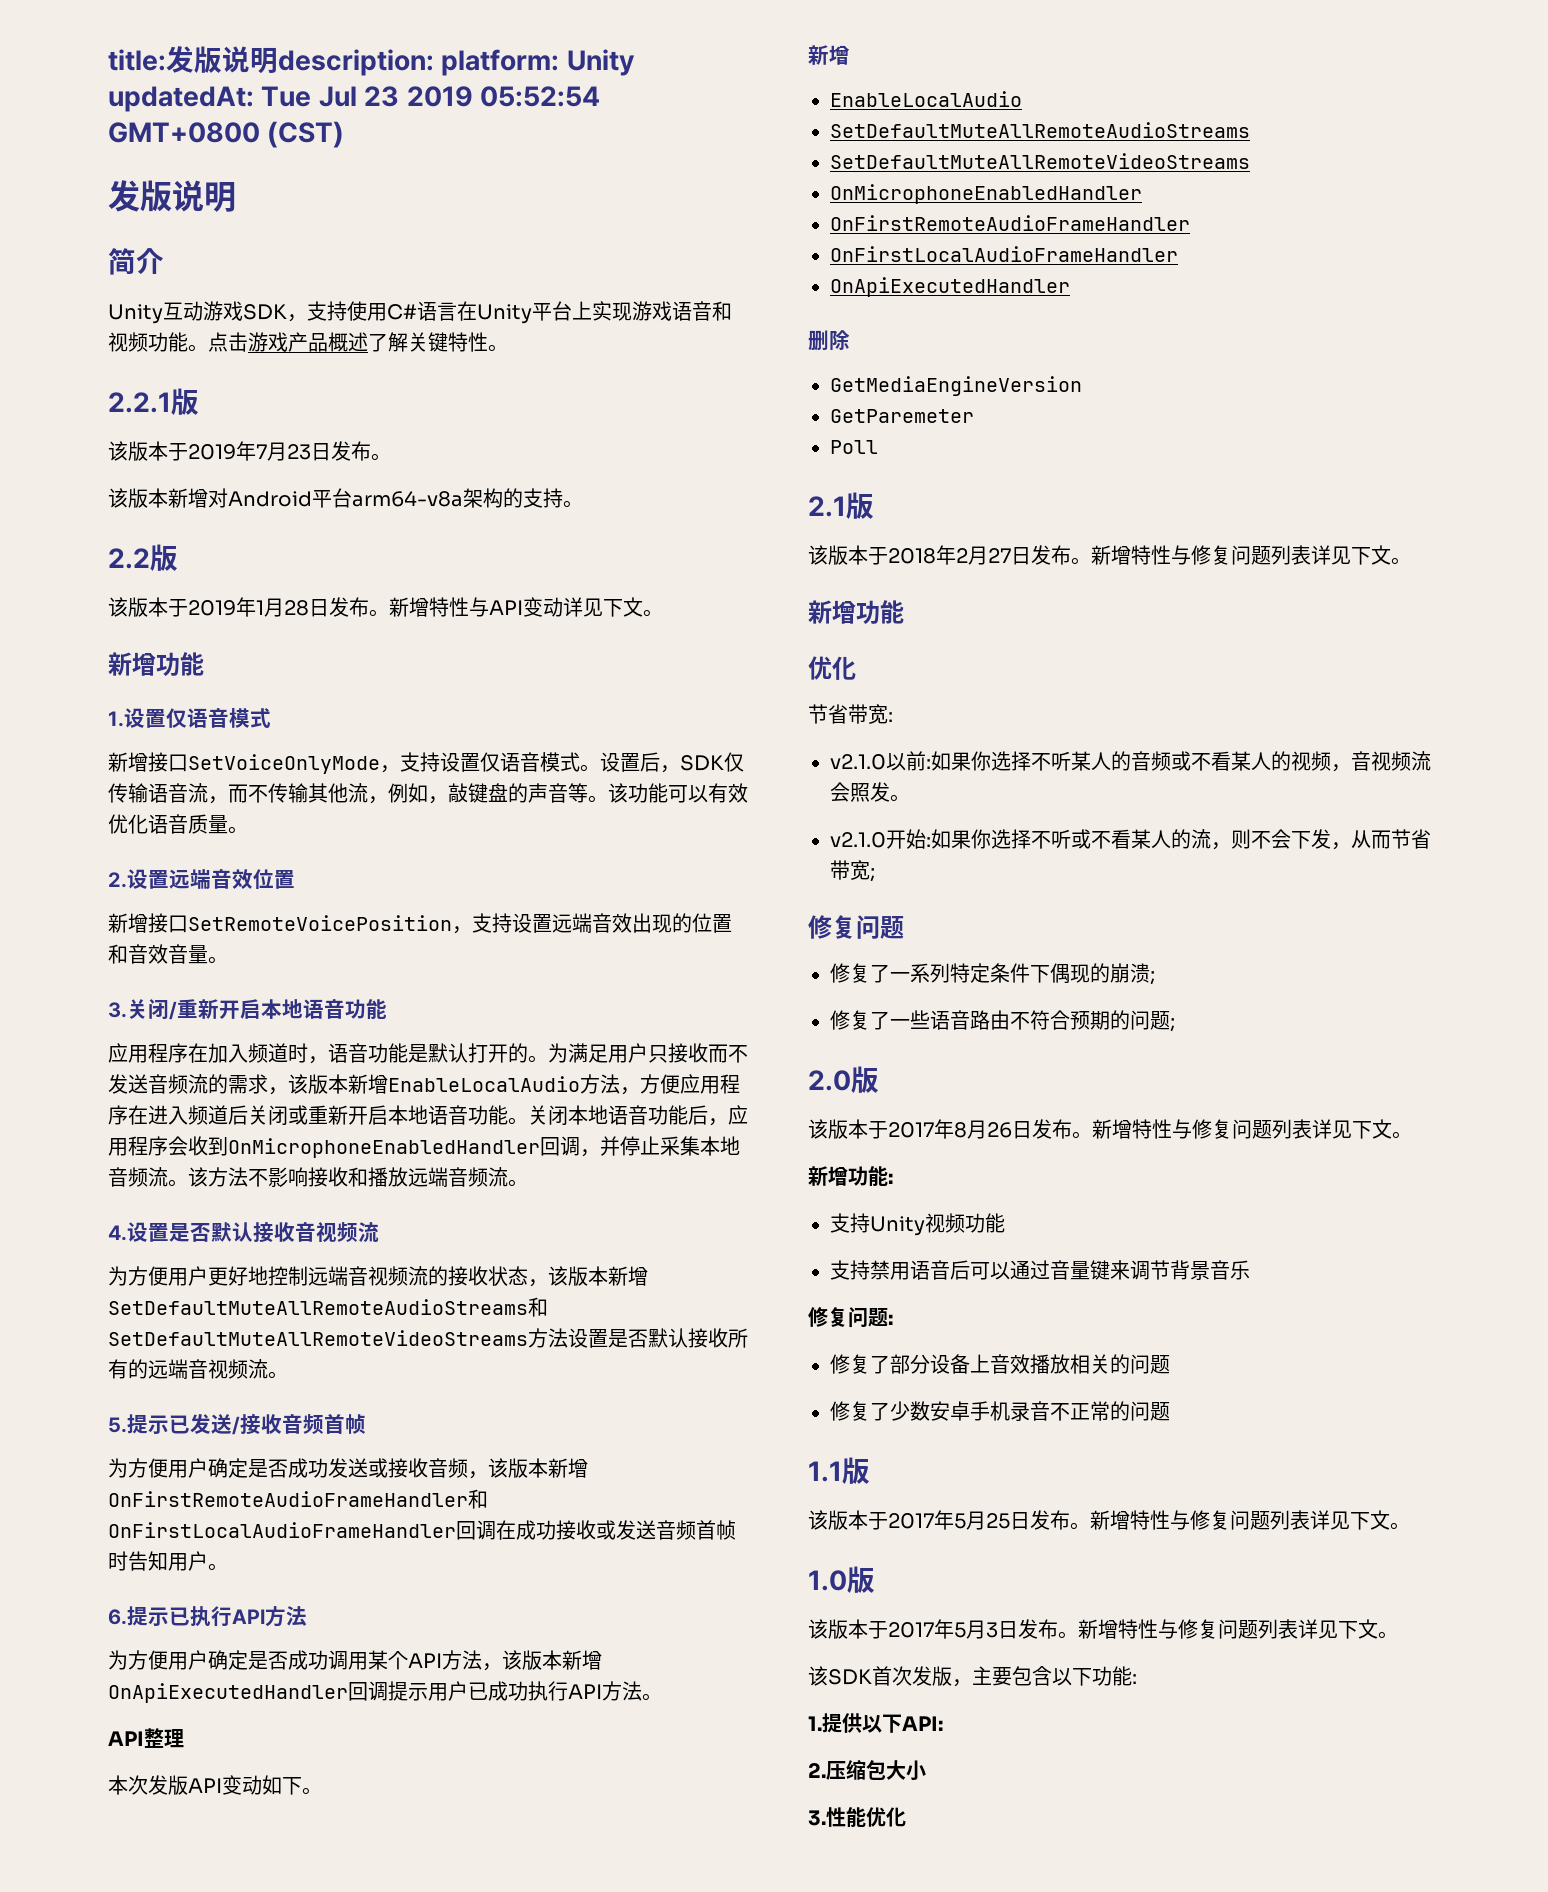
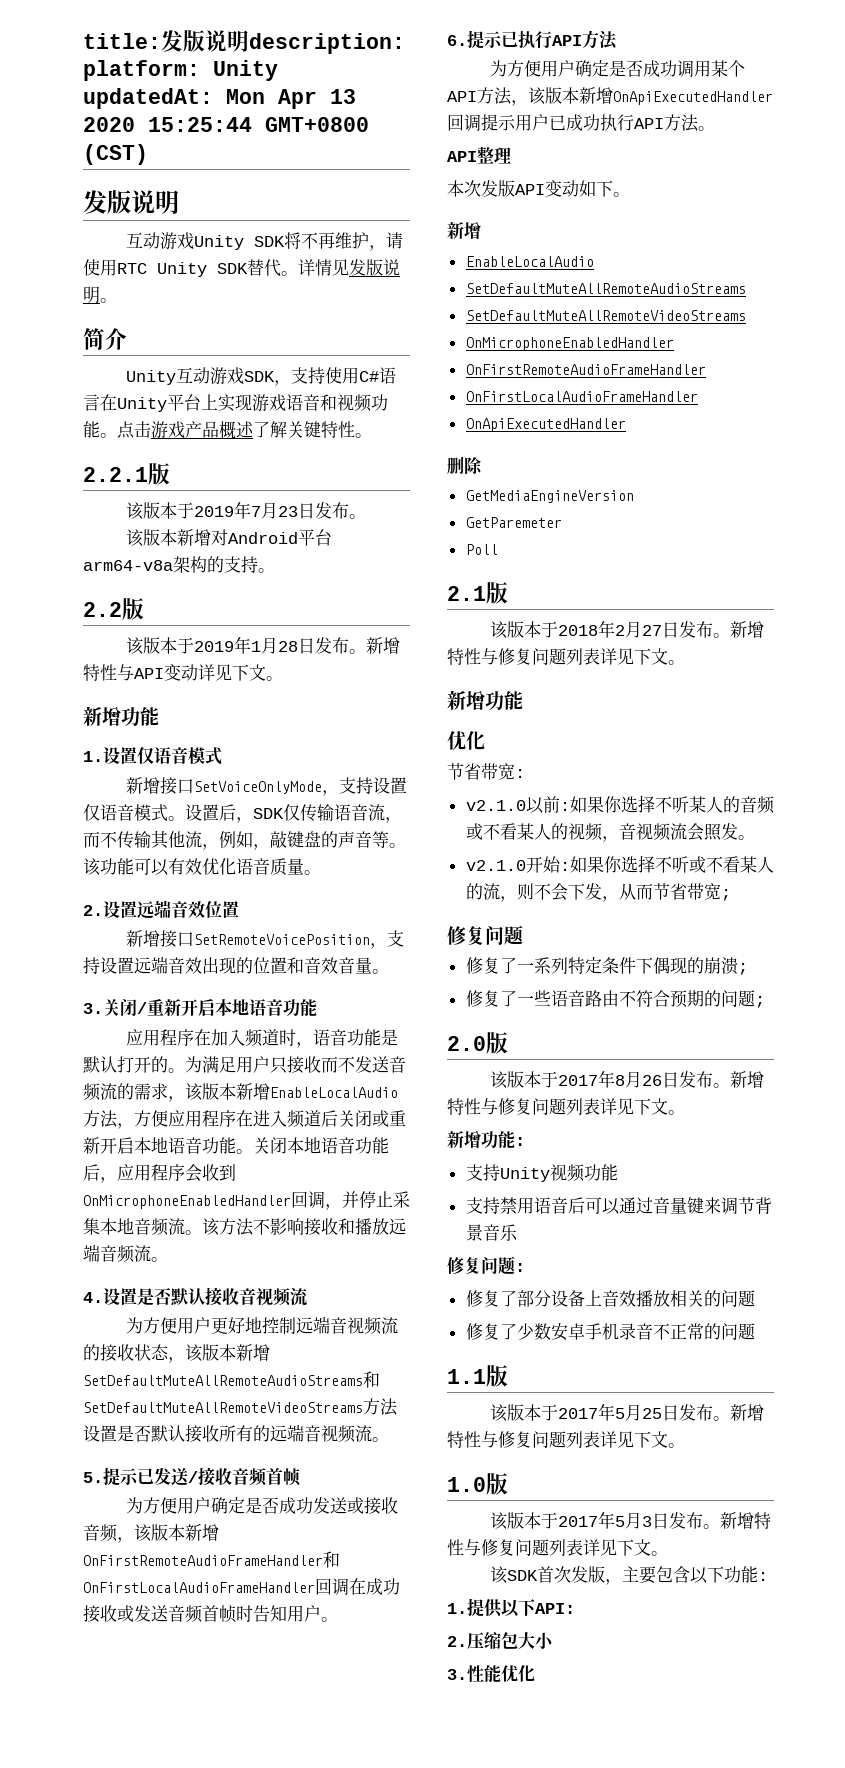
- title:发版说明description: platform: Unity updatedAt: Tue Jul 23 2019 05:52:54 GMT+0800 (CST)
+ title:发版说明description: platform: Unity updatedAt: Mon Apr 13 2020 15:25:44 GMT+0800 (CST)
+ 互动游戏Unity SDK将不再维护，请使用RTC Unity SDK替代。详情见发版说明。

